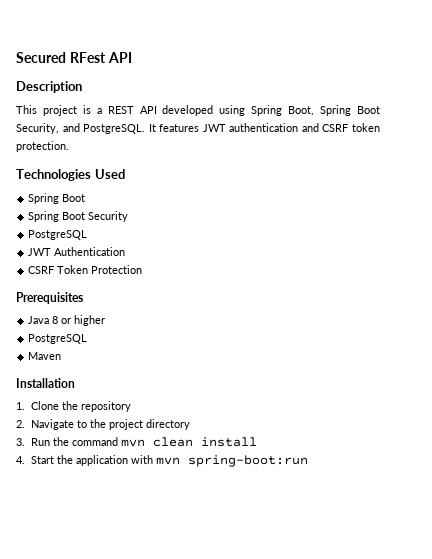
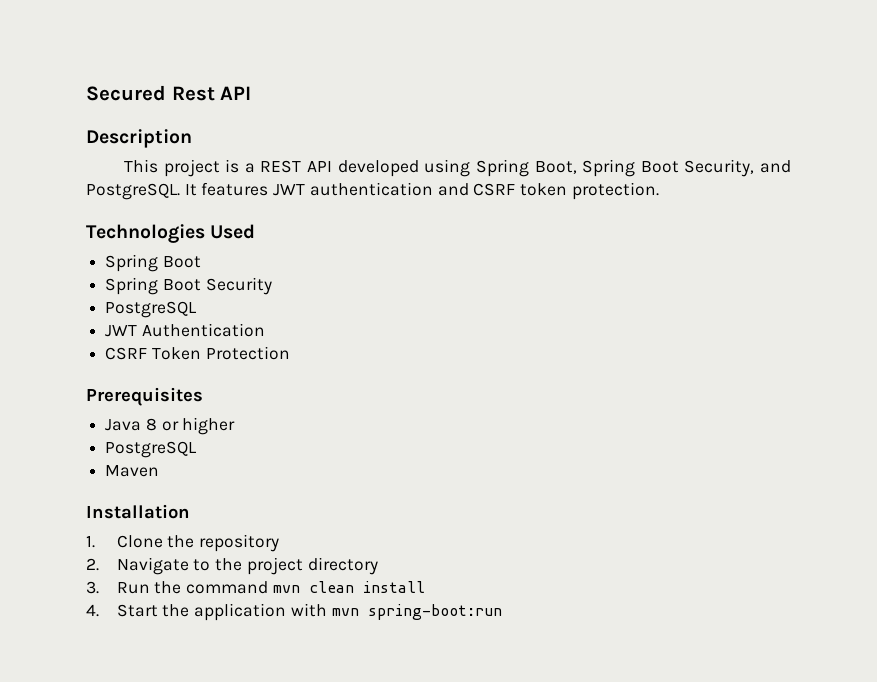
- Secured RFest API
+ Secured Rest API

